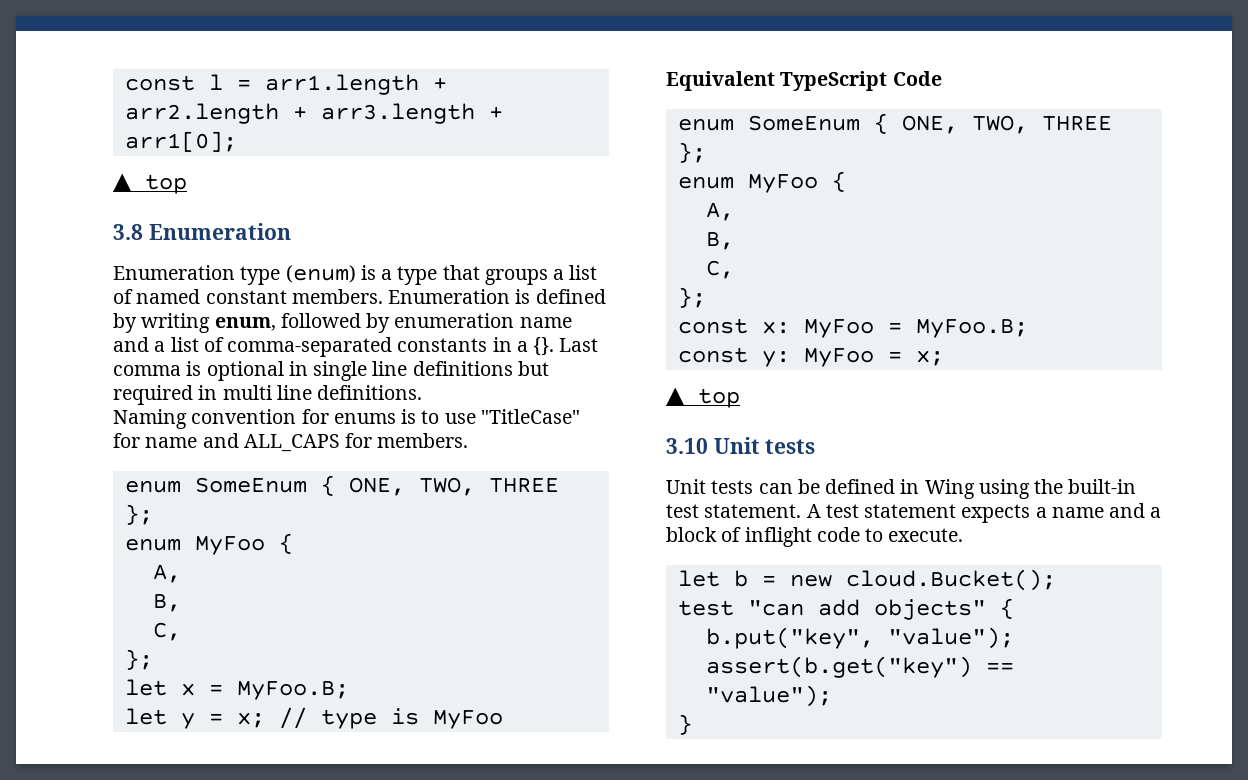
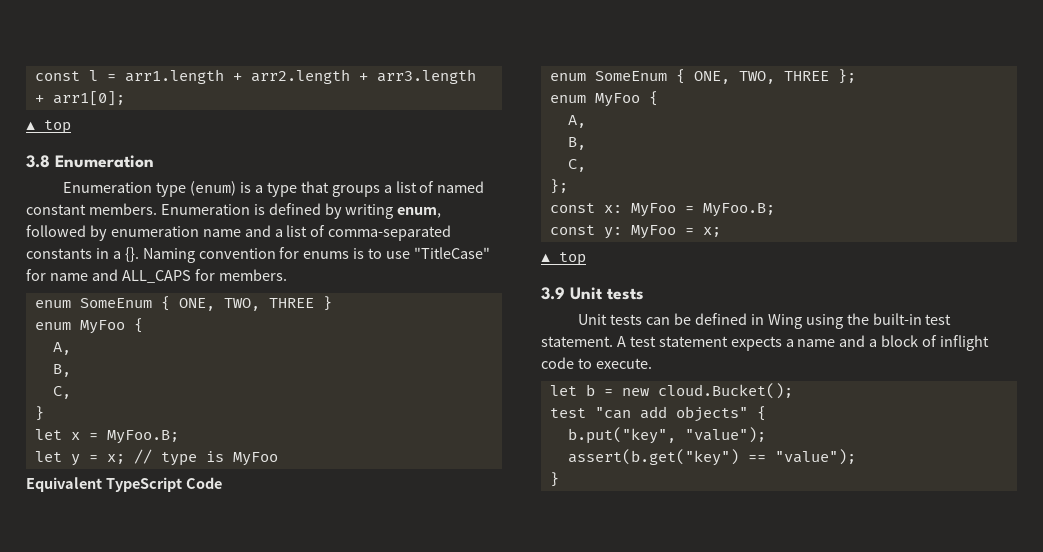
- Enumeration is defined by writing enum, followed by enumeration name and a list of comma-separated constants in a {}. Last comma is optional in single line definitions but required in multi line definitions.
- Naming convention for enums is to use "TitleCase" for name and ALL_CAPS for members.
- enum SomeEnum { ONE, TWO, THREE };
+ Enumeration is defined by writing enum, followed by enumeration name and a list of comma-separated constants in a {}. Naming convention for enums is to use "TitleCase" for name and ALL_CAPS for members.
+ enum SomeEnum { ONE, TWO, THREE }
  enum MyFoo {
  A,
  B,
  C,
- };
+ }
- 3.10 Unit tests
+ 3.9 Unit tests

